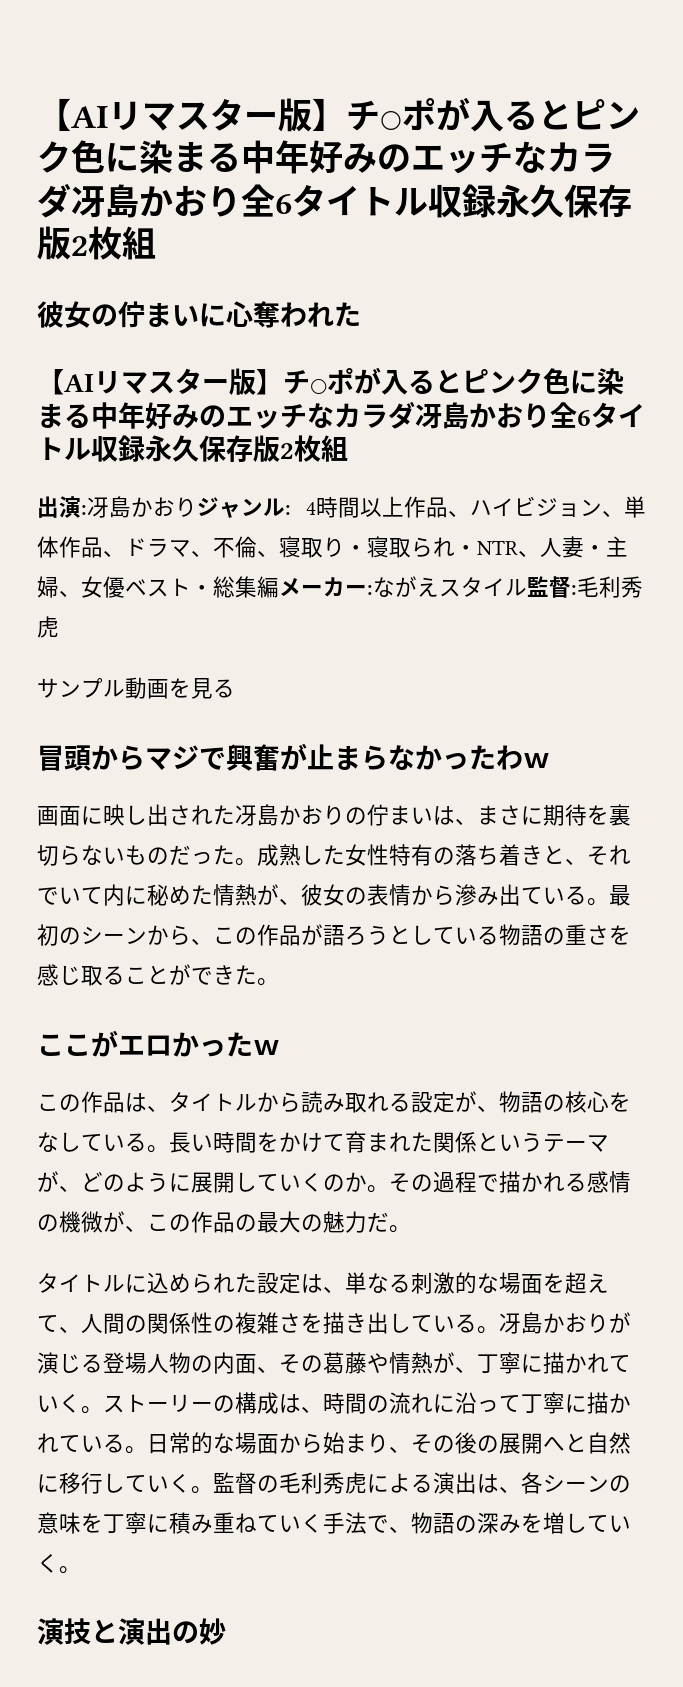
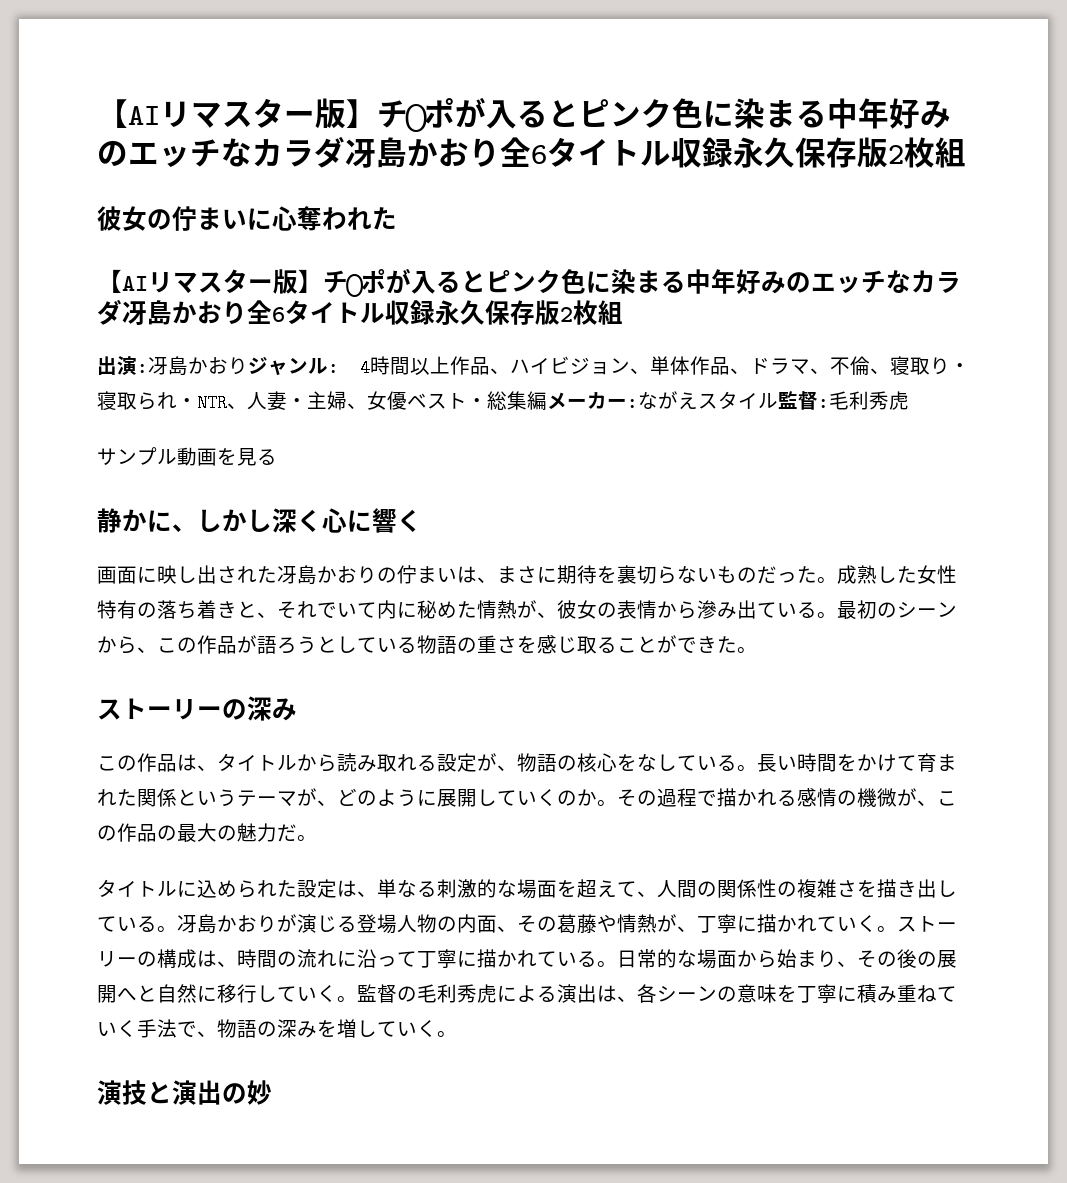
- 冒頭からマジで興奮が止まらなかったわｗ
+ 静かに、しかし深く心に響く
- ここがエロかったｗ
+ ストーリーの深み

